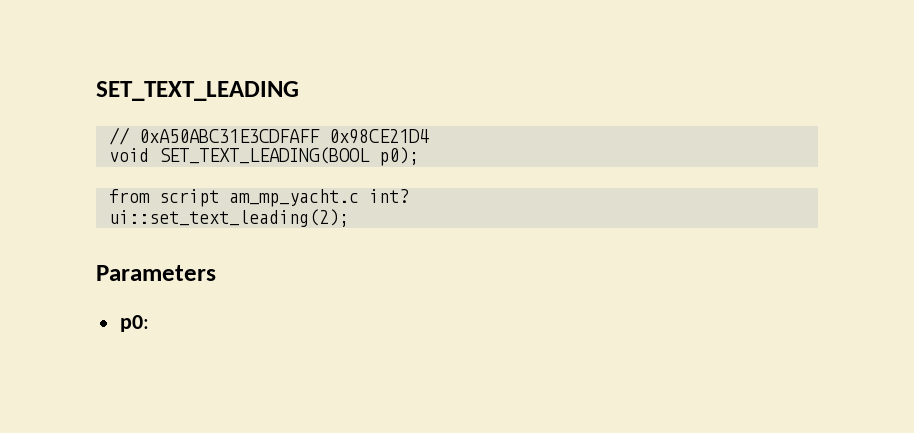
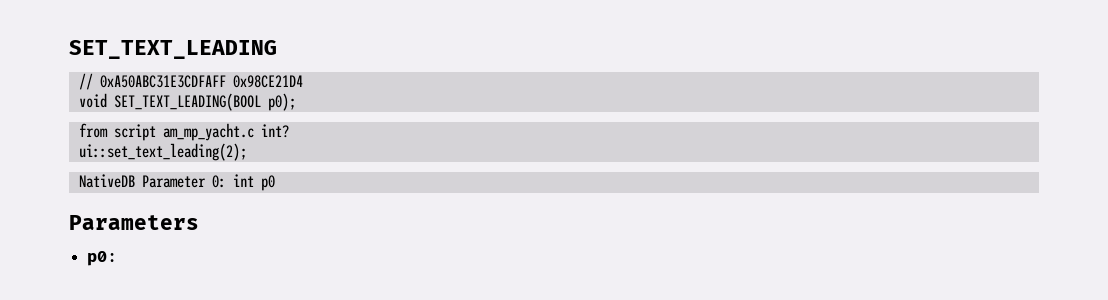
+ NativeDB Parameter 0: int p0

